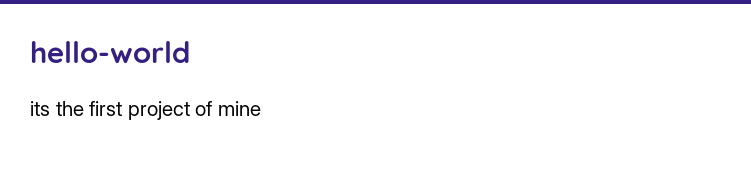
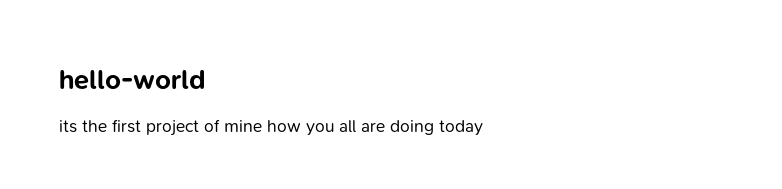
- its the first project of mine
+ its the first project of mine how you all are doing today

